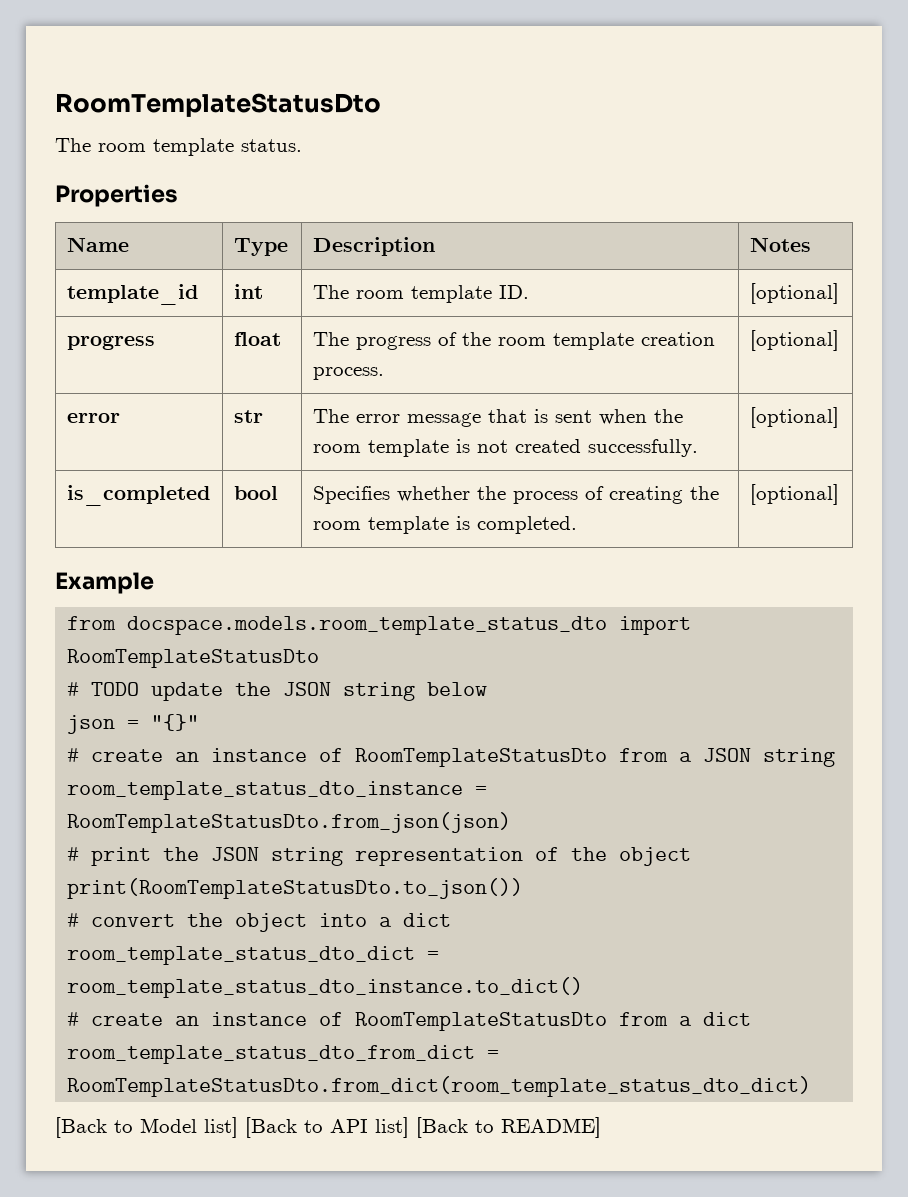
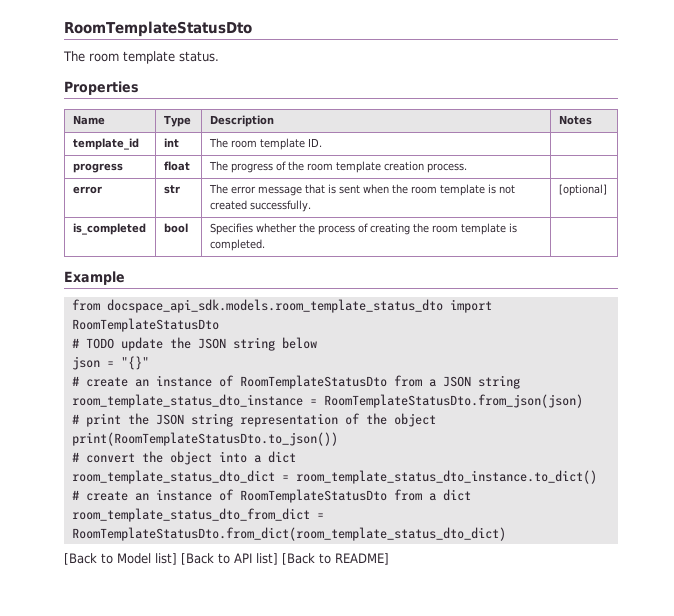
- template_id | int | The room template ID. | [optional]
+ template_id | int | The room template ID. |
- progress | float | The progress of the room template creation process. | [optional]
+ progress | float | The progress of the room template creation process. |
- is_completed | bool | Specifies whether the process of creating the room template is completed. | [optional]
+ is_completed | bool | Specifies whether the process of creating the room template is completed. |
- from docspace.models.room_template_status_dto import RoomTemplateStatusDto
+ from docspace_api_sdk.models.room_template_status_dto import RoomTemplateStatusDto

